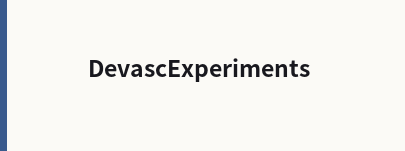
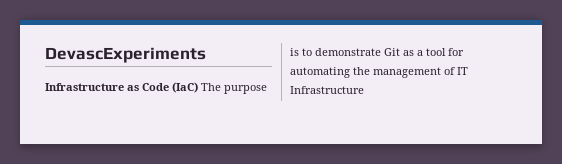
+ Infrastructure as Code (IaC) The purpose is to demonstrate Git as a tool for automating the management of IT Infrastructure

